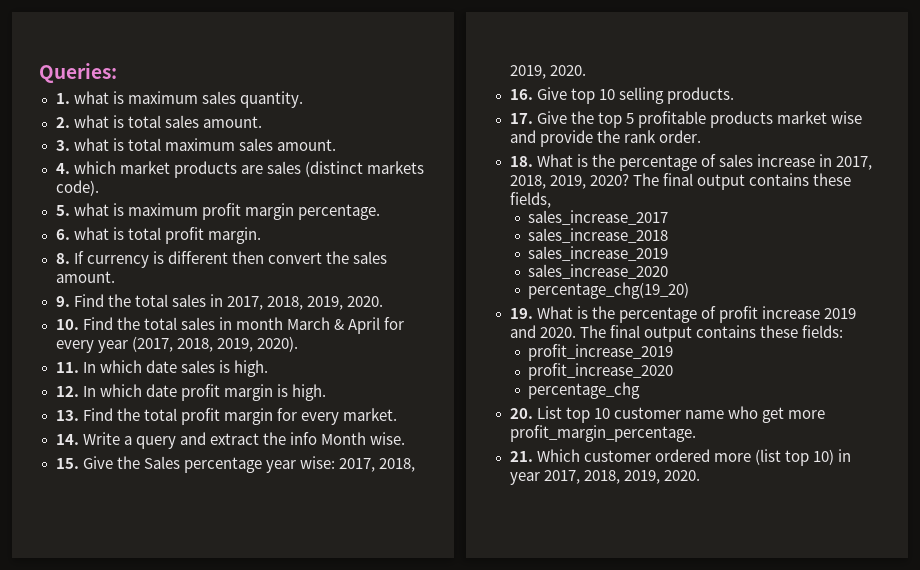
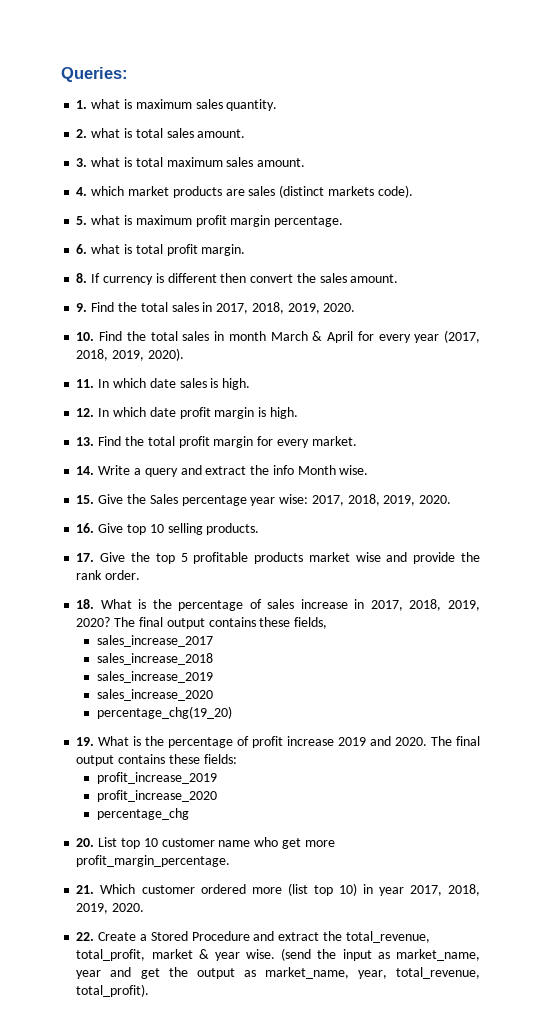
+ 22. Create a Stored Procedure and extract the total_revenue, total_profit, market & year wise. (send the input as market_name, year and get the output as market_name, year, total_revenue, total_profit).

